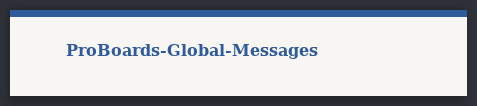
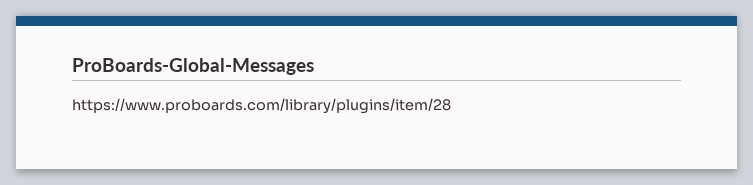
+ https://www.proboards.com/library/plugins/item/28

